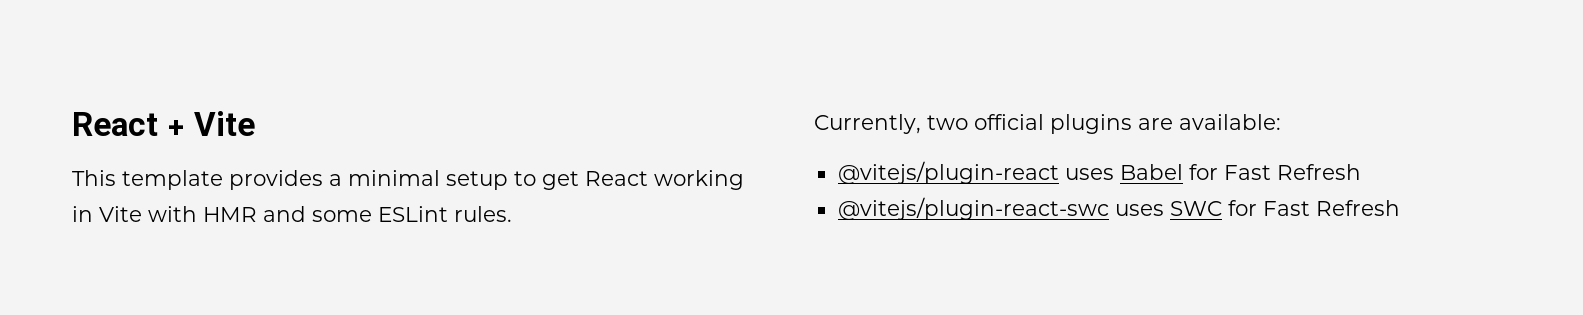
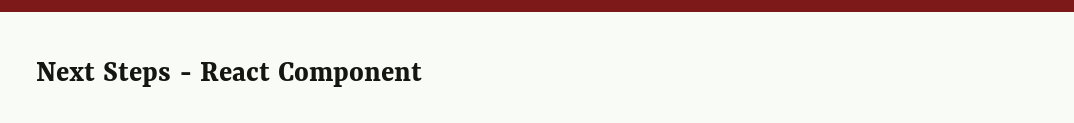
- React + Vite
- This template provides a minimal setup to get React working in Vite with HMR and some ESLint rules.
- Currently, two official plugins are available:
- @vitejs/plugin-react uses Babel for Fast Refresh
- @vitejs/plugin-react-swc uses SWC for Fast Refresh
+ Next Steps - React Component

